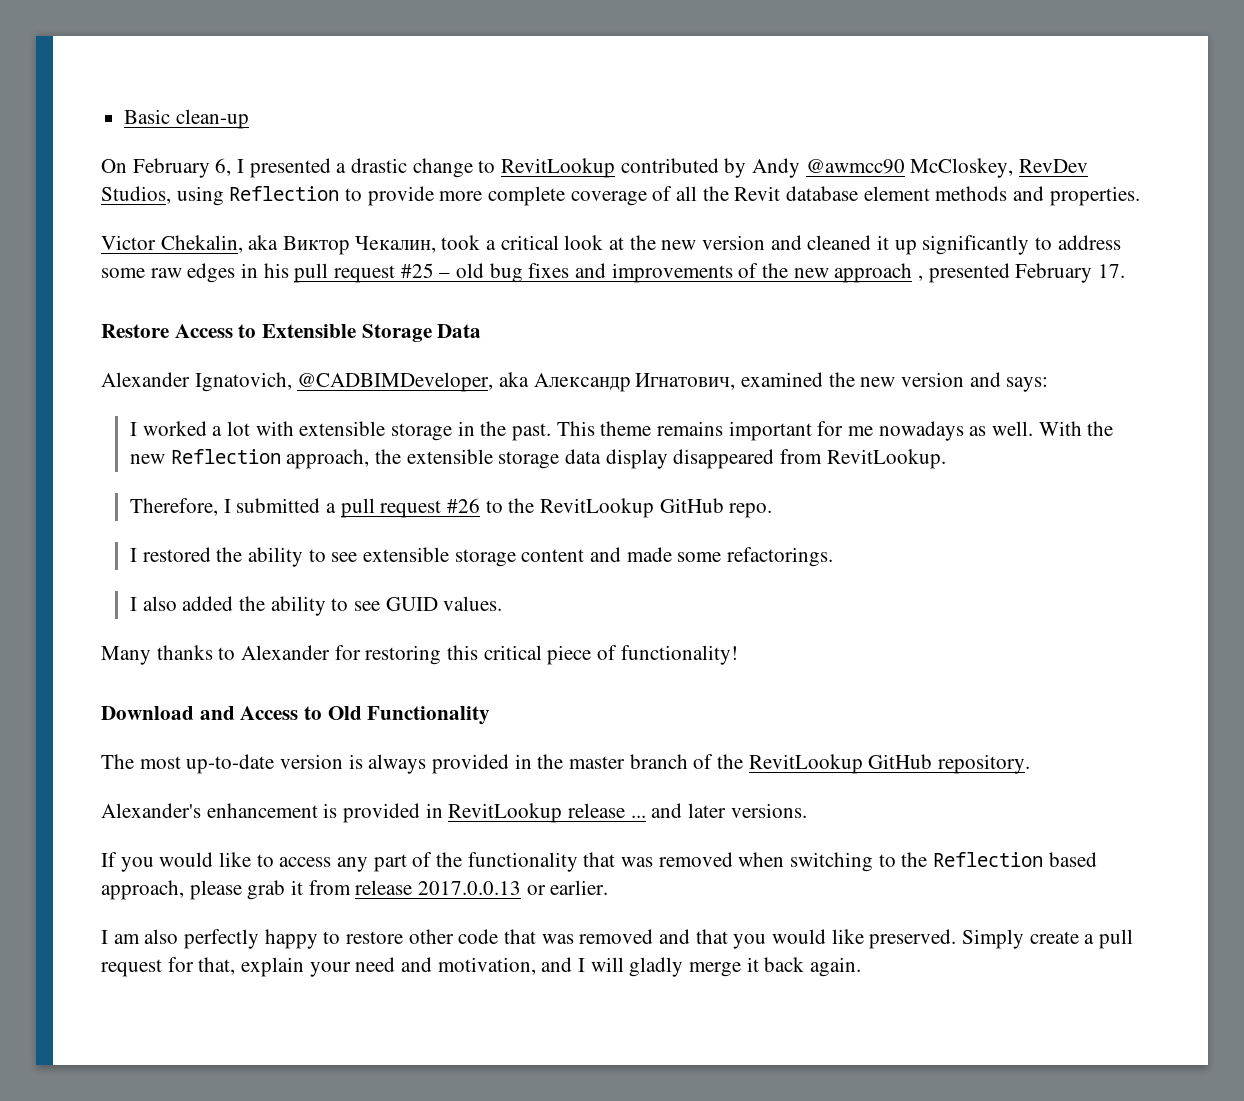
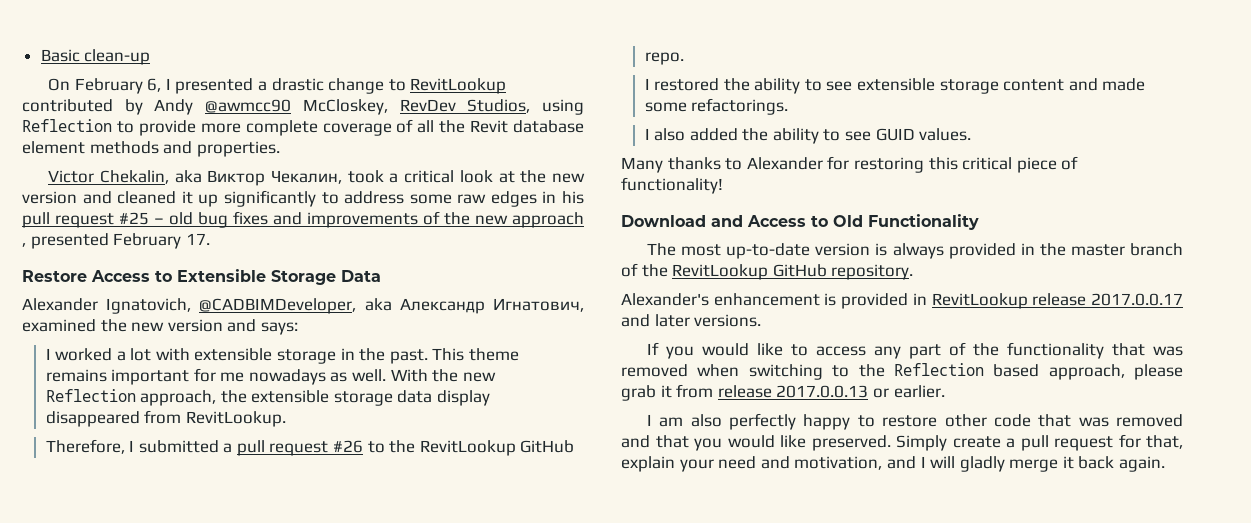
- Alexander's enhancement is provided in RevitLookup release ... and later versions.
+ Alexander's enhancement is provided in RevitLookup release 2017.0.0.17 and later versions.

